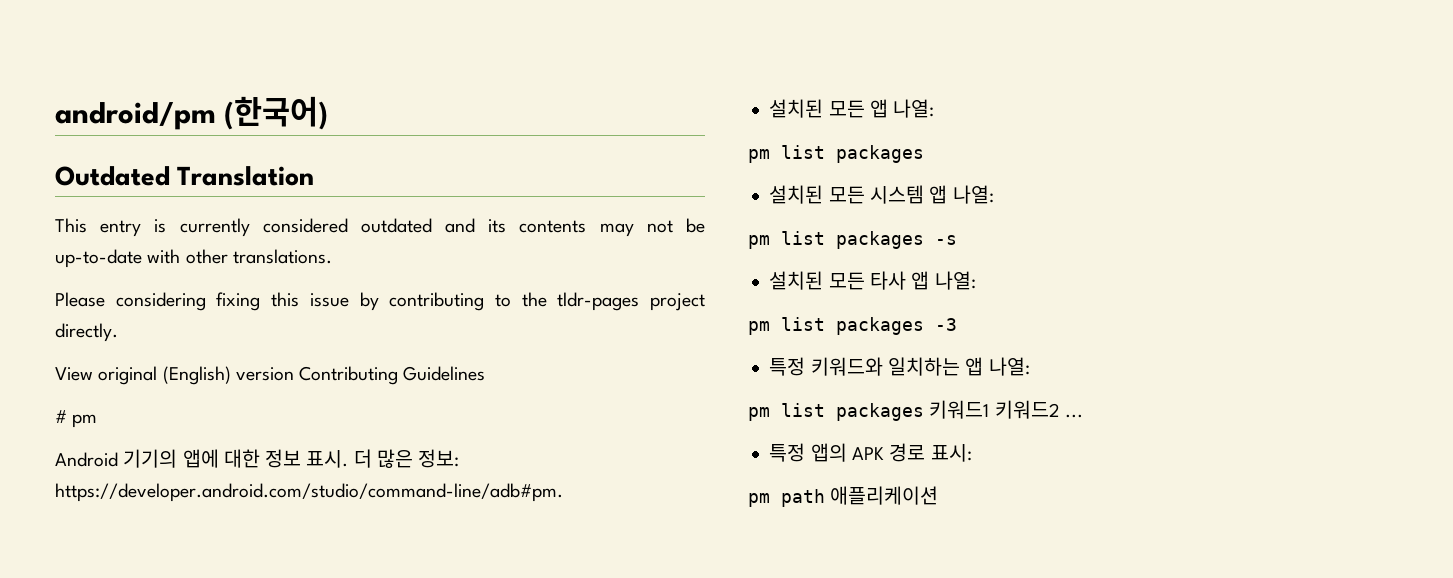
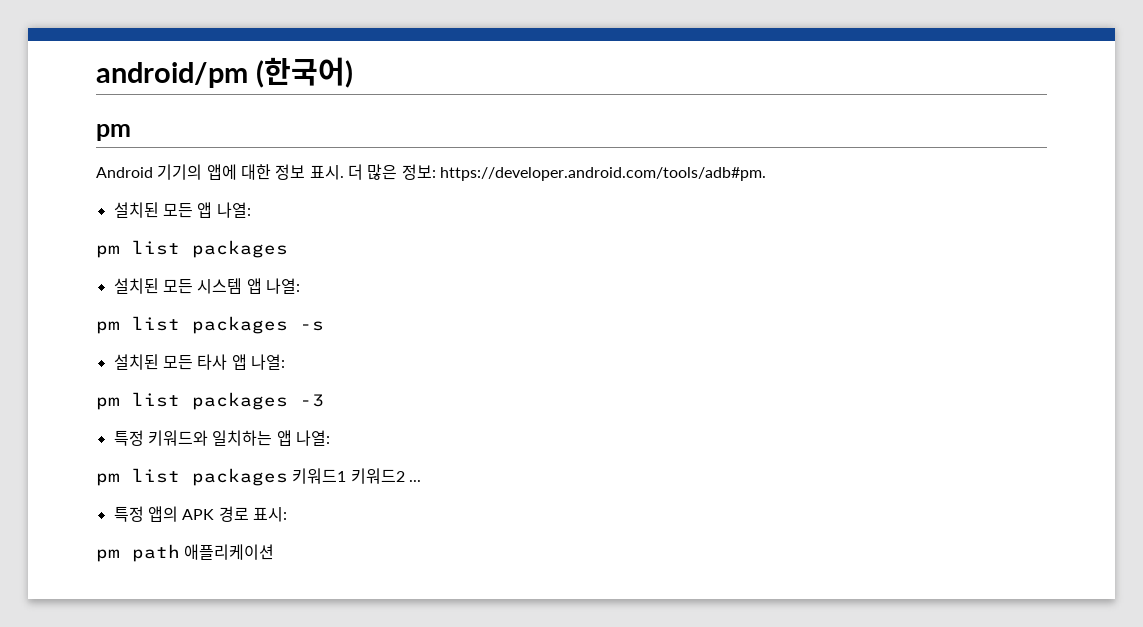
  android/pm (한국어)
- Outdated Translation
- This entry is currently considered outdated and its contents may not be up-to-date with other translations.
- Please considering fixing this issue by contributing to the tldr-pages project directly.
- View original (English) version Contributing Guidelines
- # pm
+ pm
- 더 많은 정보: https://developer.android.com/studio/command-line/adb#pm.
+ 더 많은 정보: https://developer.android.com/tools/adb#pm.

